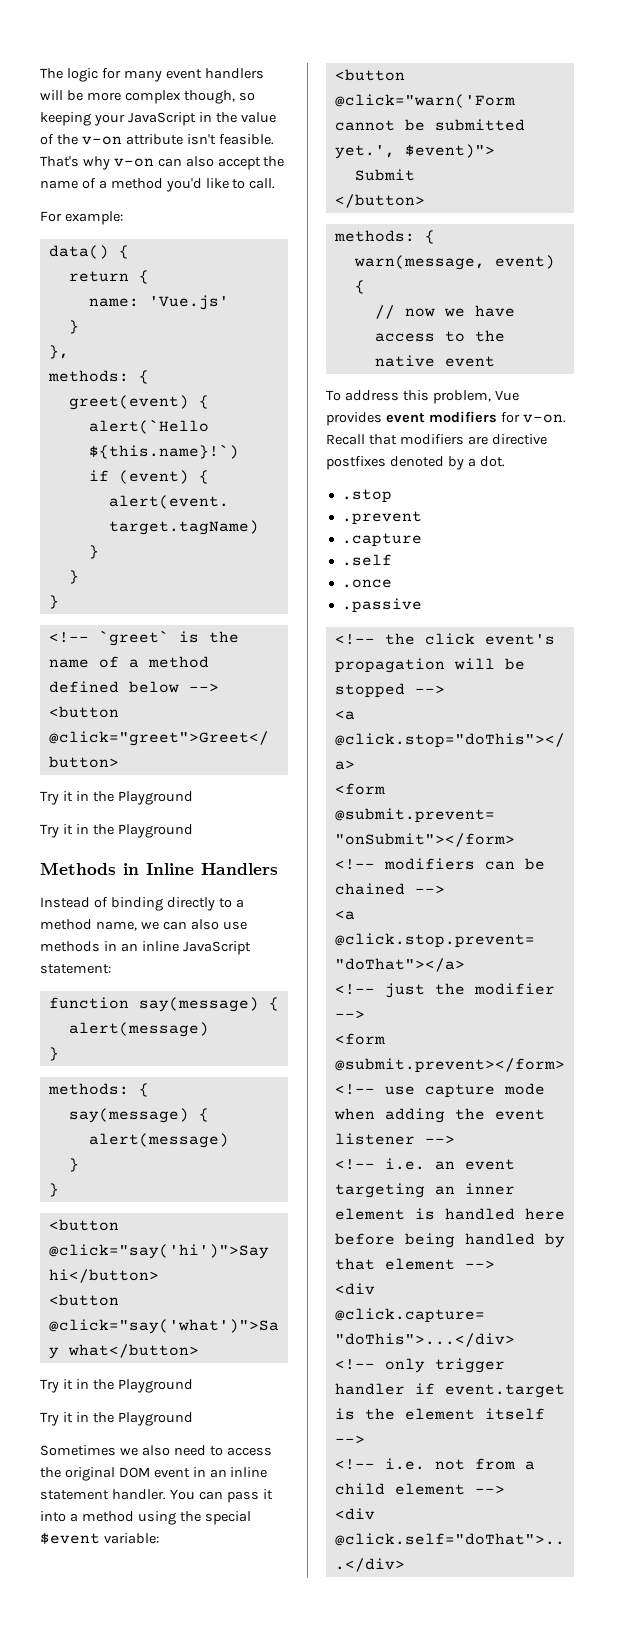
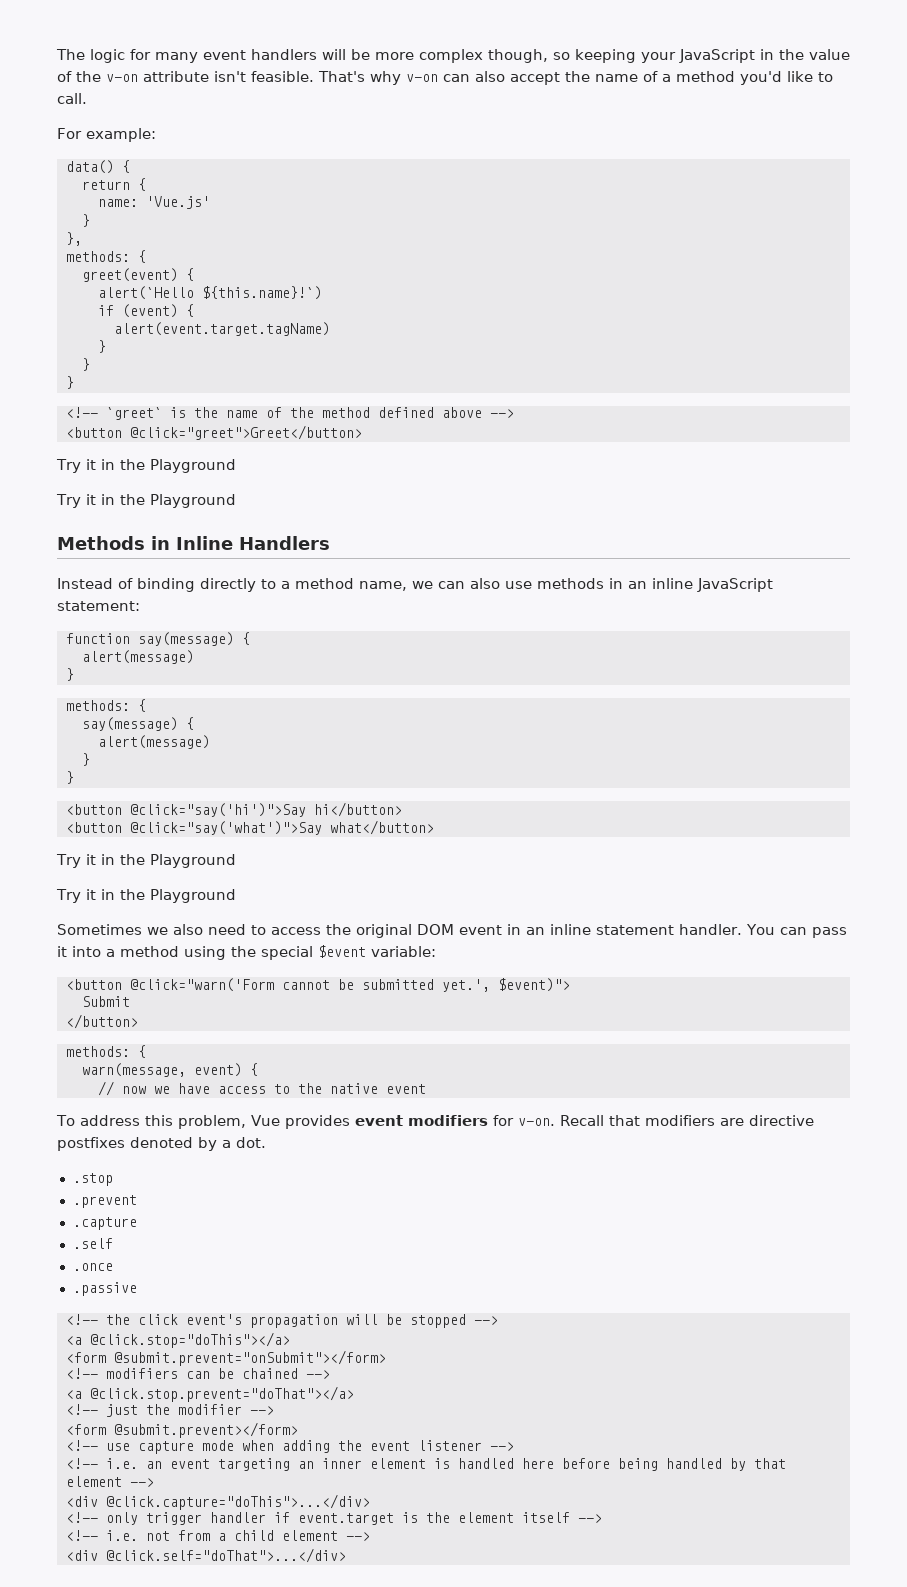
- <!-- `greet` is the name of a method defined below -->
+ <!-- `greet` is the name of the method defined above -->

